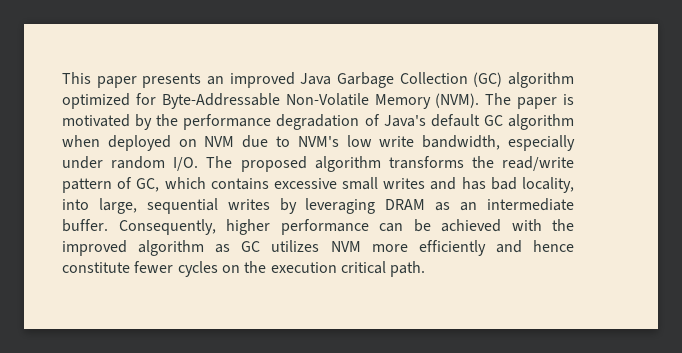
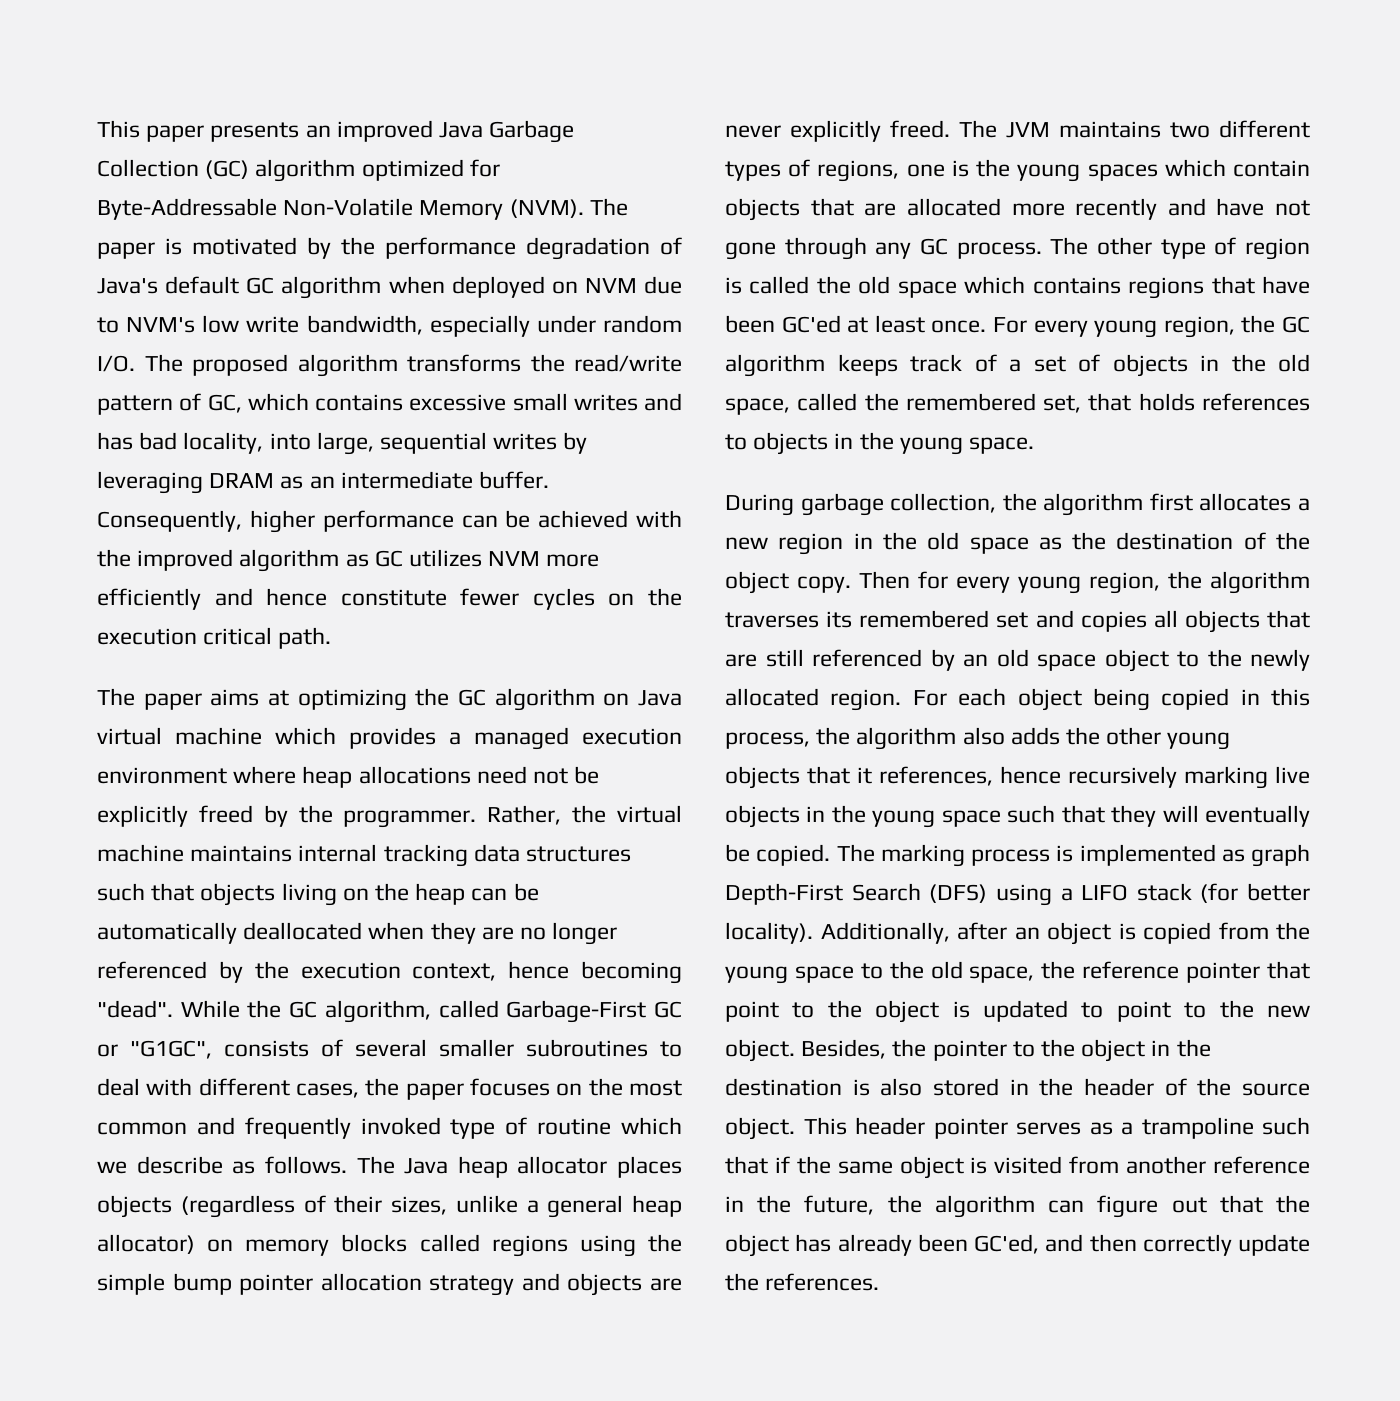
+ The paper aims at optimizing the GC algorithm on Java virtual machine which provides a managed execution environment where heap allocations need not be explicitly freed by the programmer. Rather, the virtual machine maintains internal tracking data structures such that objects living on the heap can be automatically deallocated when they are no longer referenced by the execution context, hence becoming "dead". While the GC algorithm, called Garbage-First GC or "G1GC", consists of several smaller subroutines to deal with different cases, the paper focuses on the most common and frequently invoked type of routine which we describe as follows. The Java heap allocator places objects (regardless of their sizes, unlike a general heap allocator) on memory blocks called regions using the simple bump pointer allocation strategy and objects are never explicitly freed. The JVM maintains two different types of regions, one is the young spaces which contain objects that are allocated more recently and have not gone through any GC process. The other type of region is called the old space which contains regions that have been GC'ed at least once. For every young region, the GC algorithm keeps track of a set of objects in the old space, called the remembered set, that holds references to objects in the young space.
+ During garbage collection, the algorithm first allocates a new region in the old space as the destination of the object copy. Then for every young region, the algorithm traverses its remembered set and copies all objects that are still referenced by an old space object to the newly allocated region. For each object being copied in this process, the algorithm also adds the other young objects that it references, hence recursively marking live objects in the young space such that they will eventually be copied. The marking process is implemented as graph Depth-First Search (DFS) using a LIFO stack (for better locality). Additionally, after an object is copied from the young space to the old space, the reference pointer that point to the object is updated to point to the new object. Besides, the pointer to the object in the destination is also stored in the header of the source object. This header pointer serves as a trampoline such that if the same object is visited from another reference in the future, the algorithm can figure out that the object has already been GC'ed, and then correctly update the references.

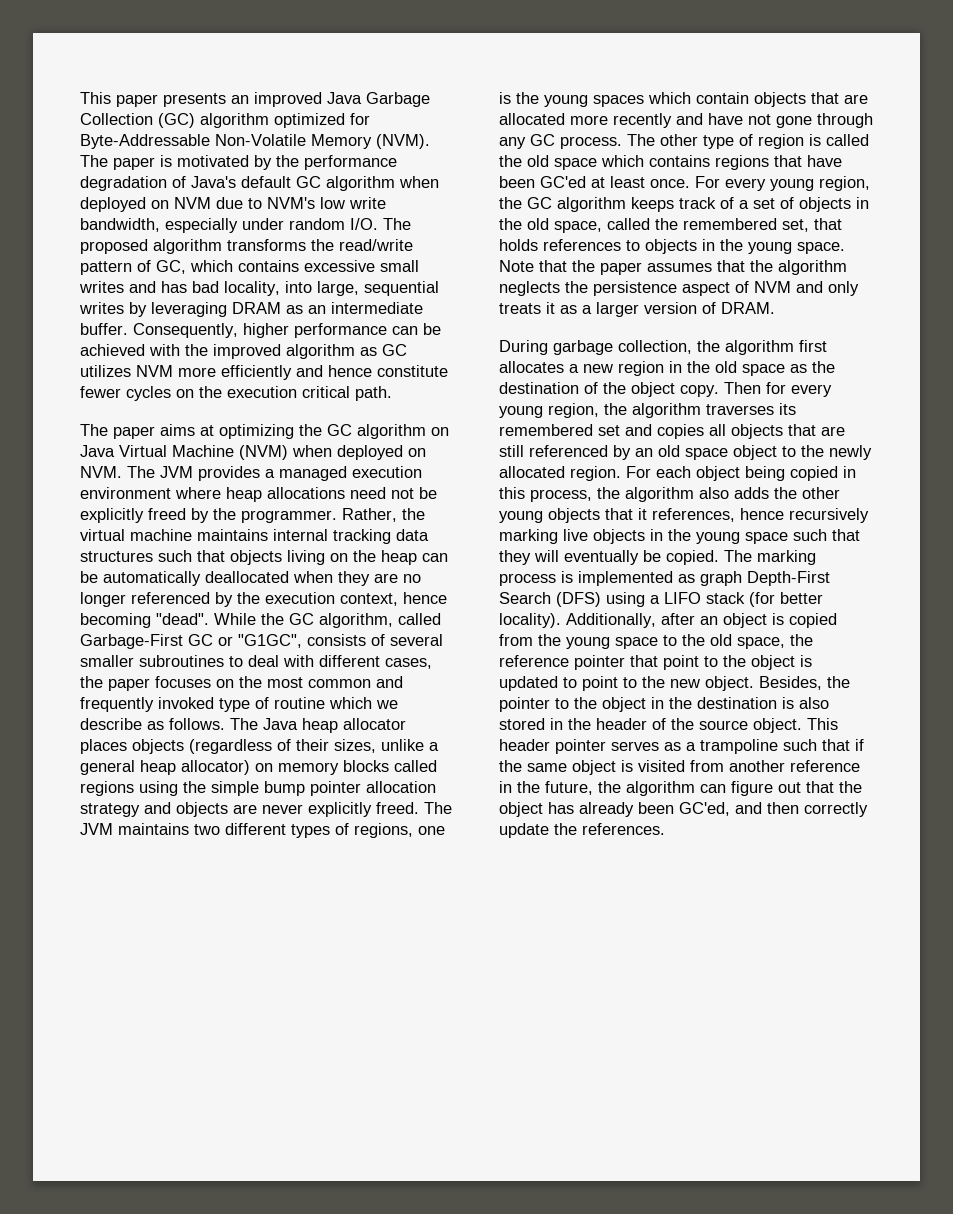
- The paper aims at optimizing the GC algorithm on Java virtual machine which provides a managed execution environment where heap allocations need not be explicitly freed by the programmer.
+ The paper aims at optimizing the GC algorithm on Java Virtual Machine (NVM) when deployed on NVM. The JVM provides a managed execution environment where heap allocations need not be explicitly freed by the programmer.
+ Note that the paper assumes that the algorithm neglects the persistence aspect of NVM and only treats it as a larger version of DRAM.

